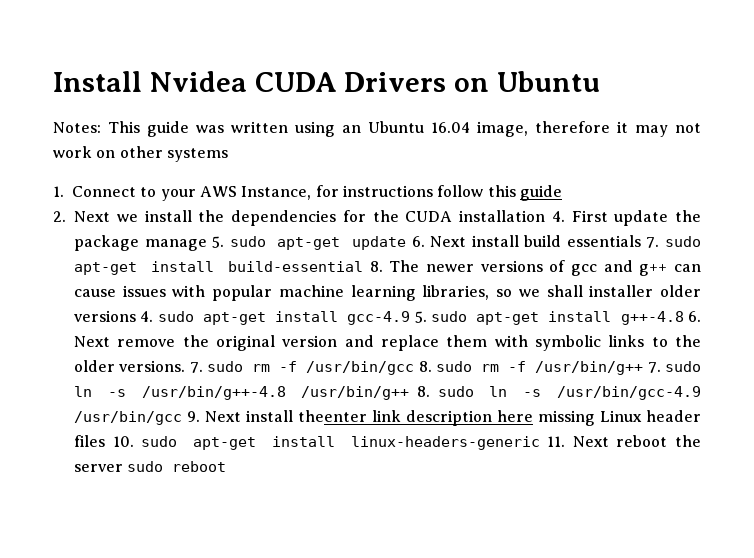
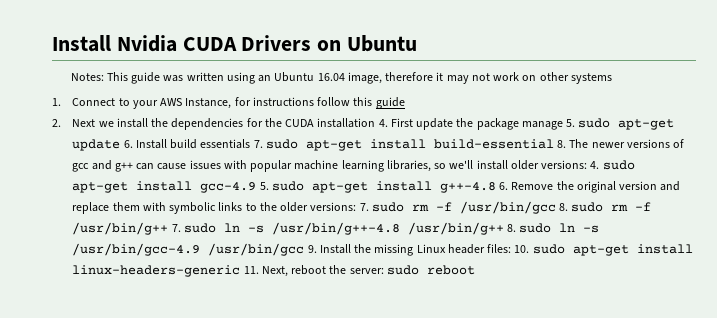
- Install Nvidea CUDA Drivers on Ubuntu
+ Install Nvidia CUDA Drivers on Ubuntu
- 2. Next we install the dependencies for the CUDA installation 4. First update the package manage 5. sudo apt-get update 6. Next install build essentials 7. sudo apt-get install build-essential 8. The newer versions of gcc and g++ can cause issues with popular machine learning libraries, so we shall installer older versions 4. sudo apt-get install gcc-4.9 5. sudo apt-get install g++-4.8 6. Next remove the original version and replace them with symbolic links to the older versions.
+ 2. Next we install the dependencies for the CUDA installation 4. First update the package manage 5. sudo apt-get update 6. Install build essentials 7. sudo apt-get install build-essential 8. The newer versions of gcc and g++ can cause issues with popular machine learning libraries, so we'll install older versions: 4. sudo apt-get install gcc-4.9 5. sudo apt-get install g++-4.8 6. Remove the original version and replace them with symbolic links to the older versions:
- 7. sudo rm -f /usr/bin/gcc 8. sudo rm -f /usr/bin/g++ 7. sudo ln -s /usr/bin/g++-4.8 /usr/bin/g++ 8. sudo ln -s /usr/bin/gcc-4.9 /usr/bin/gcc 9. Next install theenter link description here missing Linux header files 10. sudo apt-get install linux-headers-generic 11. Next reboot the server sudo reboot
+ 7. sudo rm -f /usr/bin/gcc 8. sudo rm -f /usr/bin/g++ 7. sudo ln -s /usr/bin/g++-4.8 /usr/bin/g++ 8. sudo ln -s /usr/bin/gcc-4.9 /usr/bin/gcc 9. Install the missing Linux header files: 10. sudo apt-get install linux-headers-generic 11. Next, reboot the server: sudo reboot

